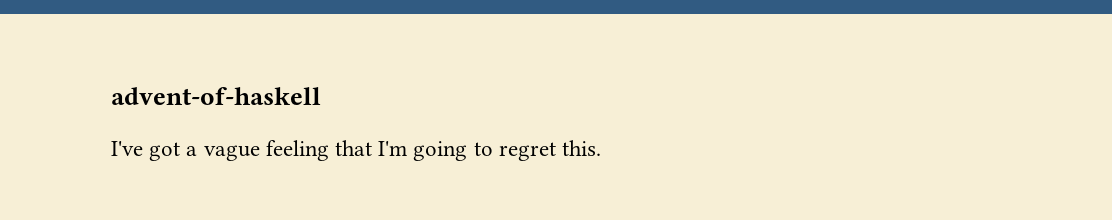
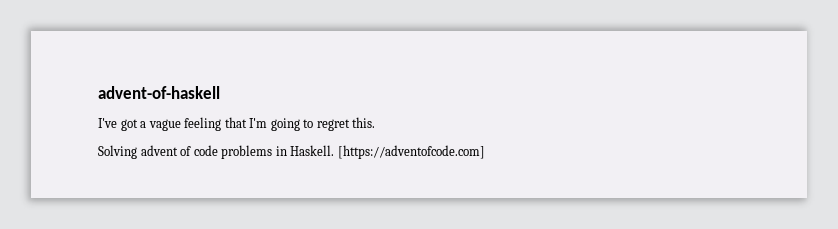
+ Solving advent of code problems in Haskell. [https://adventofcode.com]

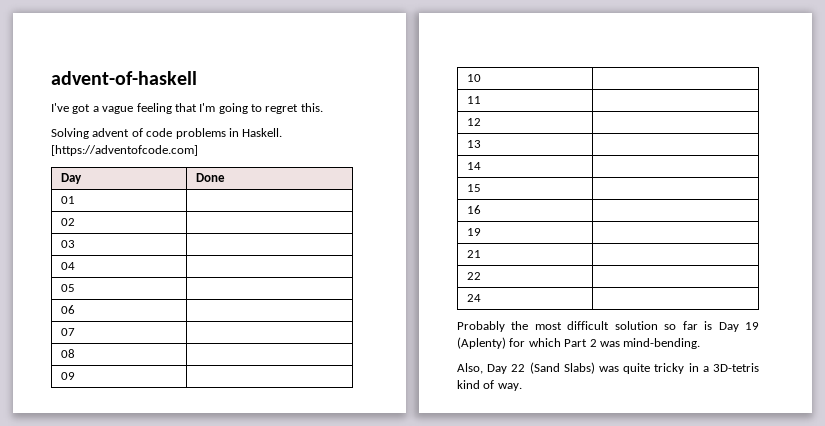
+ Day | Done
+ 01 |
+ 02 |
+ 03 |
+ 04 |
+ 05 |
+ 06 |
+ 07 |
+ 08 |
+ 09 |
+ 10 |
+ 11 |
+ 12 |
+ 13 |
+ 14 |
+ 15 |
+ 16 |
+ 19 |
+ 21 |
+ 22 |
+ 24 |
+ Probably the most difficult solution so far is Day 19 (Aplenty) for which Part 2 was mind-bending.
+ Also, Day 22 (Sand Slabs) was quite tricky in a 3D-tetris kind of way.

